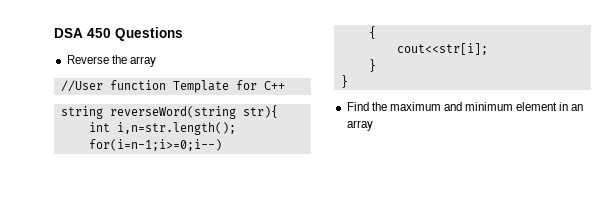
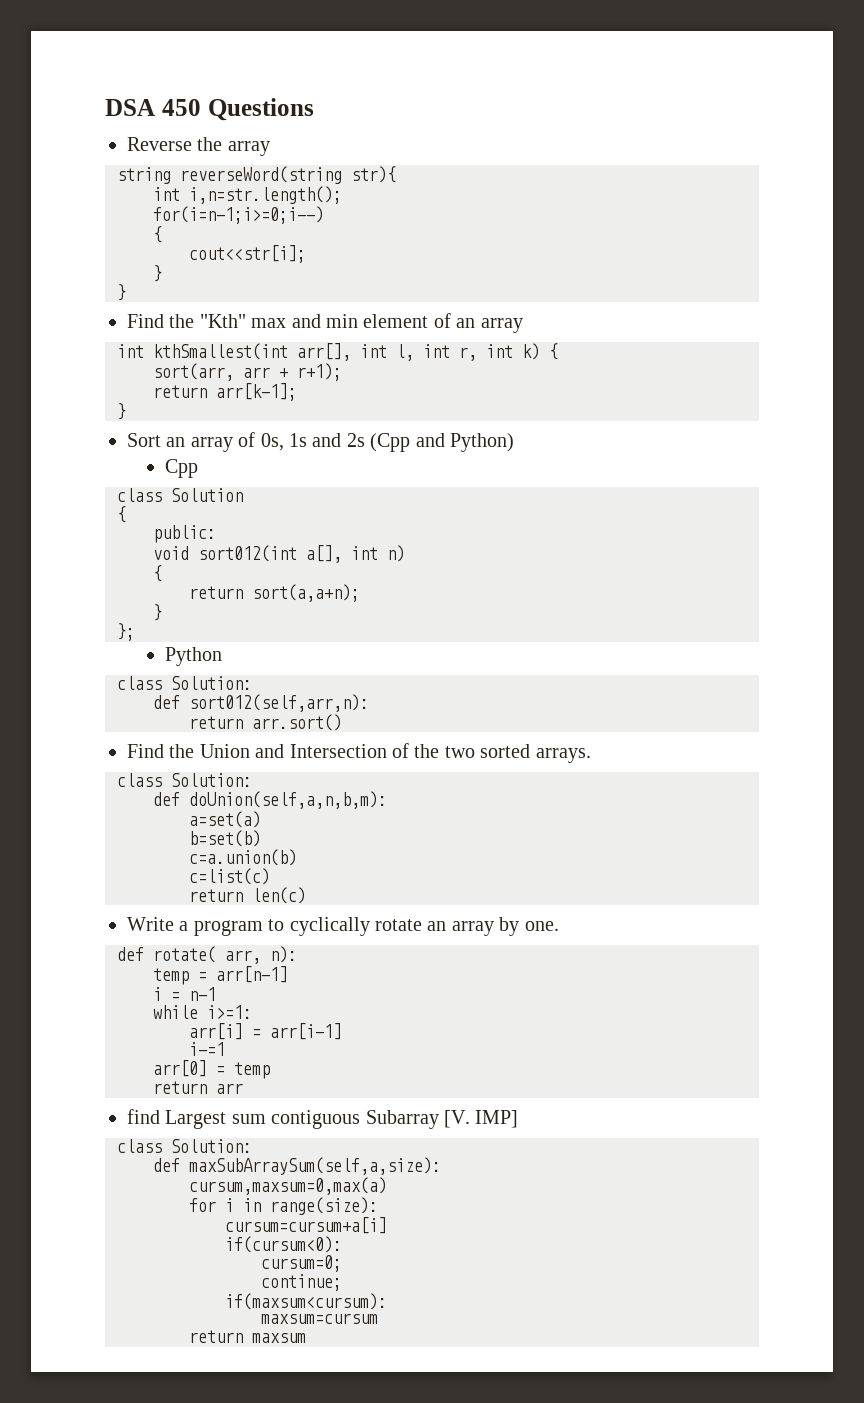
- //User function Template for C++
- Find the maximum and minimum element in an array
+ Find the "Kth" max and min element of an array
+ int kthSmallest(int arr[], int l, int r, int k) {
+ sort(arr, arr + r+1);
+ return arr[k-1];
+ }
+ Sort an array of 0s, 1s and 2s (Cpp and Python)
+ Cpp
+ class Solution
+ {
+ public:
+ void sort012(int a[], int n)
+ {
+ return sort(a,a+n);
+ }
+ };
+ Python
+ class Solution:
+ def sort012(self,arr,n):
+ return arr.sort()
+ Find the Union and Intersection of the two sorted arrays.
+ class Solution:
+ def doUnion(self,a,n,b,m):
+ a=set(a)
+ b=set(b)
+ c=a.union(b)
+ c=list(c)
+ return len(c)
+ Write a program to cyclically rotate an array by one.
+ def rotate( arr, n):
+ temp = arr[n-1]
+ i = n-1
+ while i>=1:
+ arr[i] = arr[i-1]
+ i-=1
+ arr[0] = temp
+ return arr
+ find Largest sum contiguous Subarray [V. IMP]
+ class Solution:
+ def maxSubArraySum(self,a,size):
+ cursum,maxsum=0,max(a)
+ for i in range(size):
+ cursum=cursum+a[i]
+ if(cursum<0):
+ cursum=0;
+ continue;
+ if(maxsum<cursum):
+ maxsum=cursum
+ return maxsum

